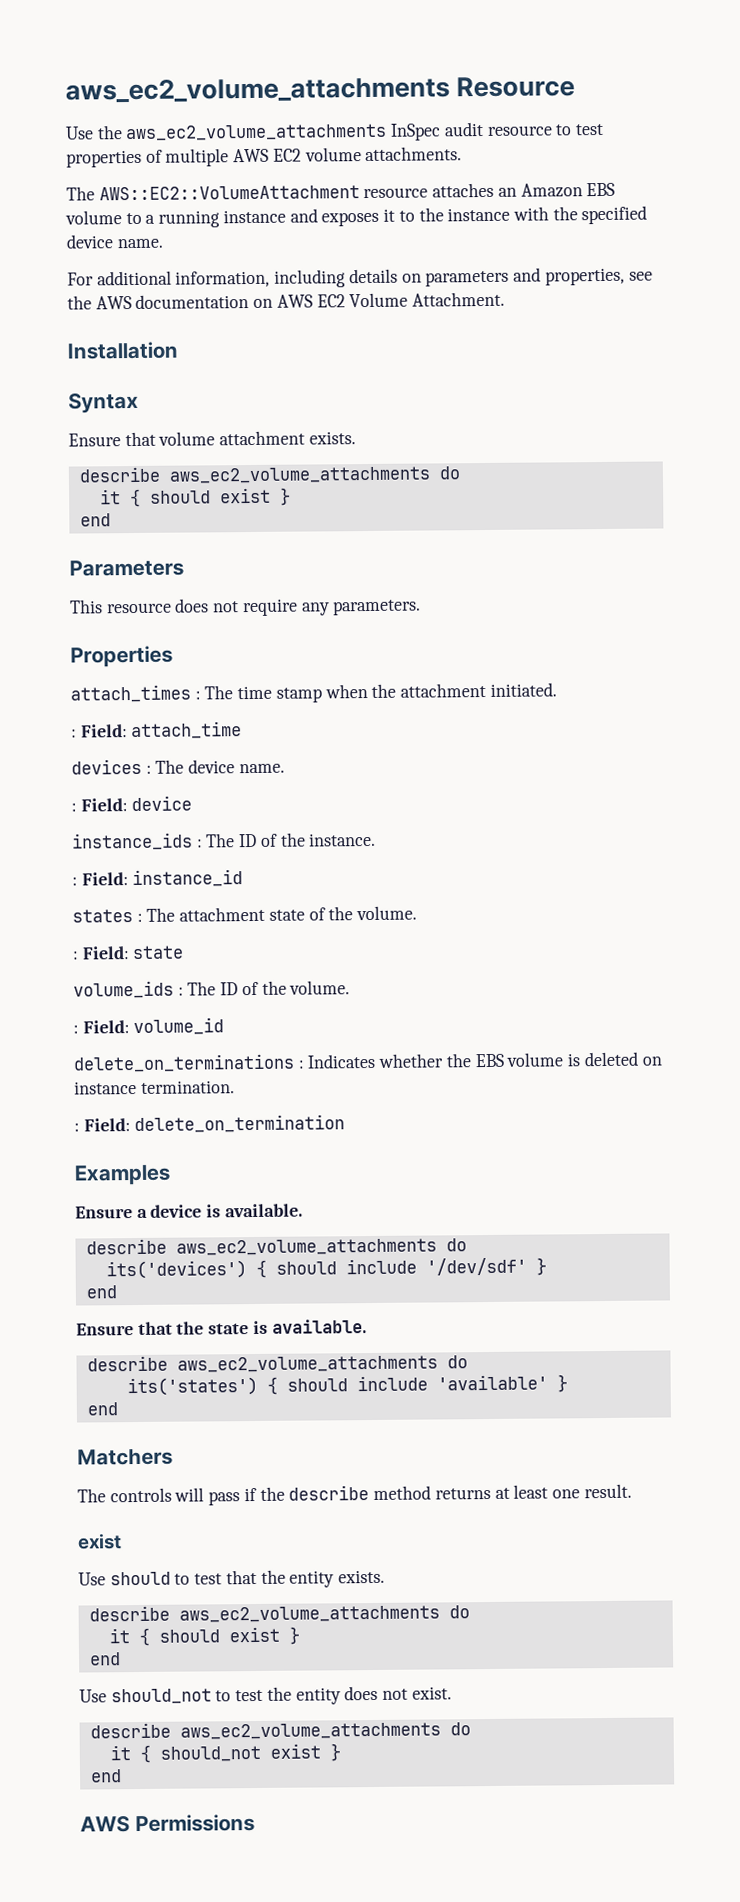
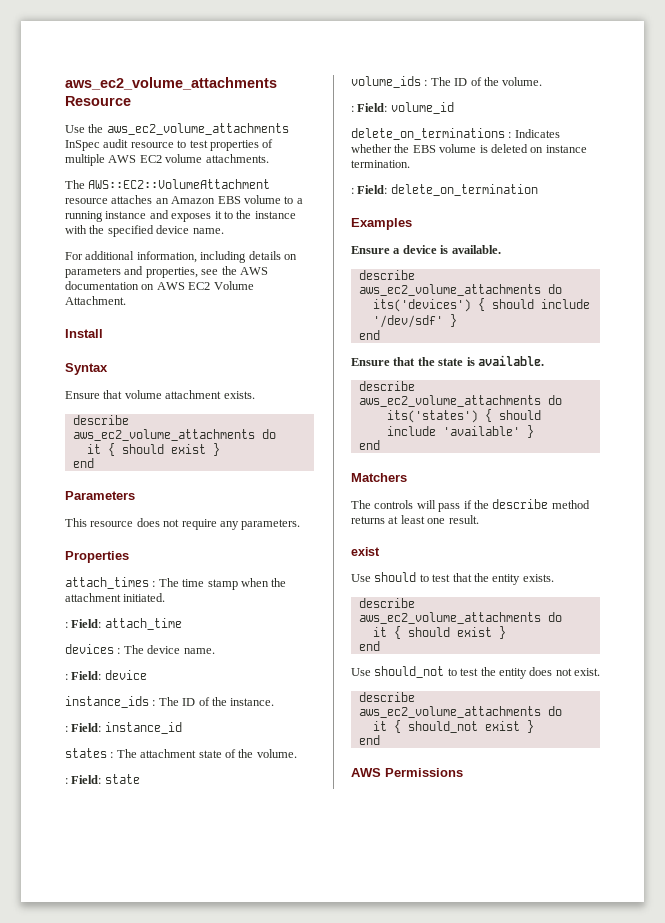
- Installation
+ Install

